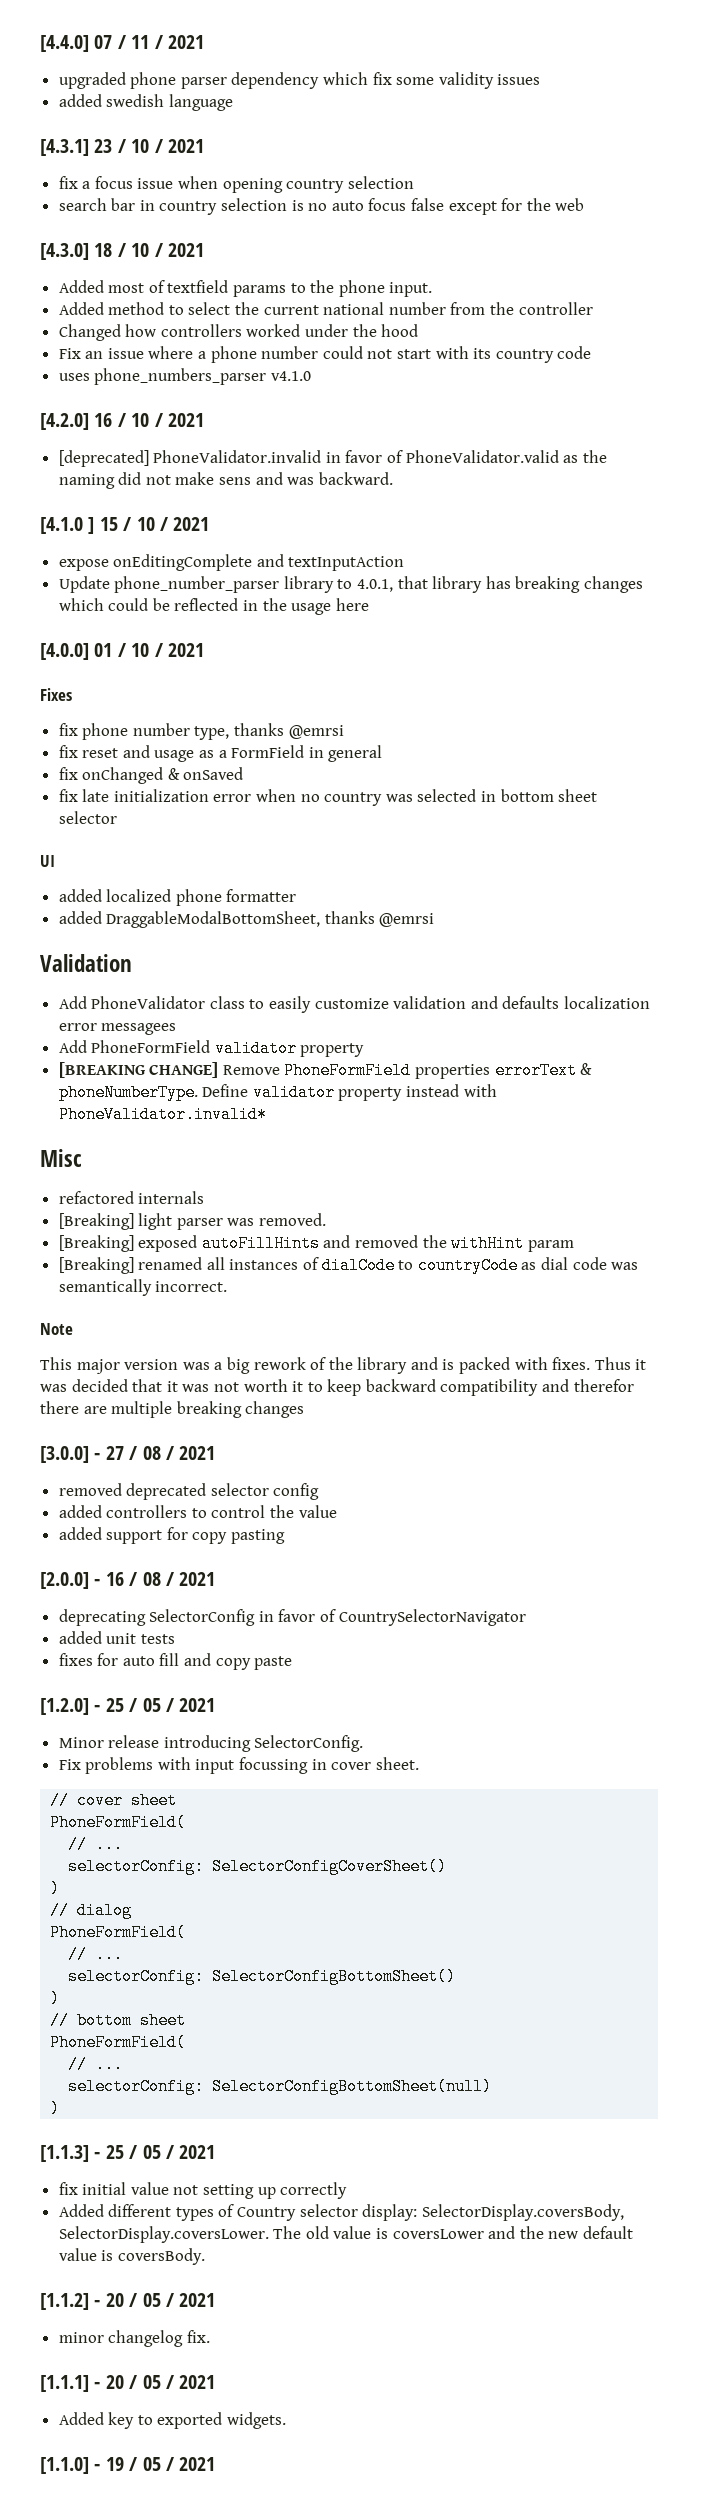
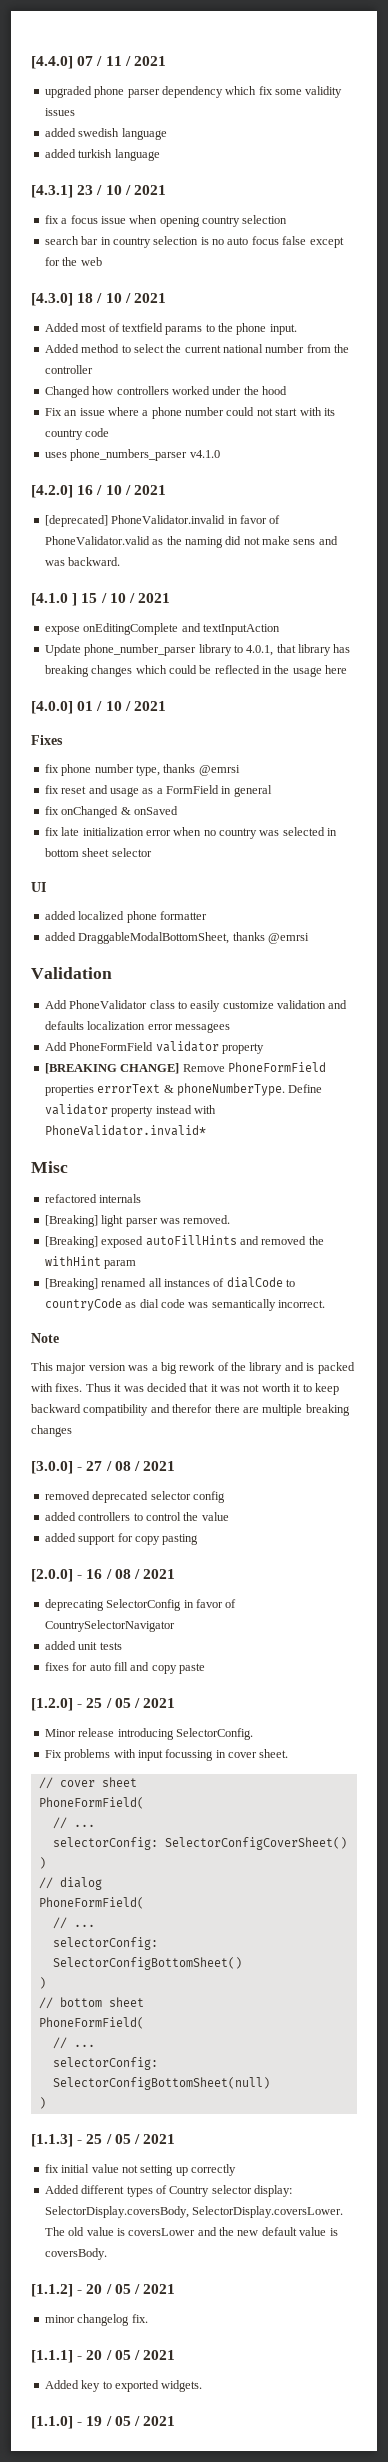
+ added turkish language

